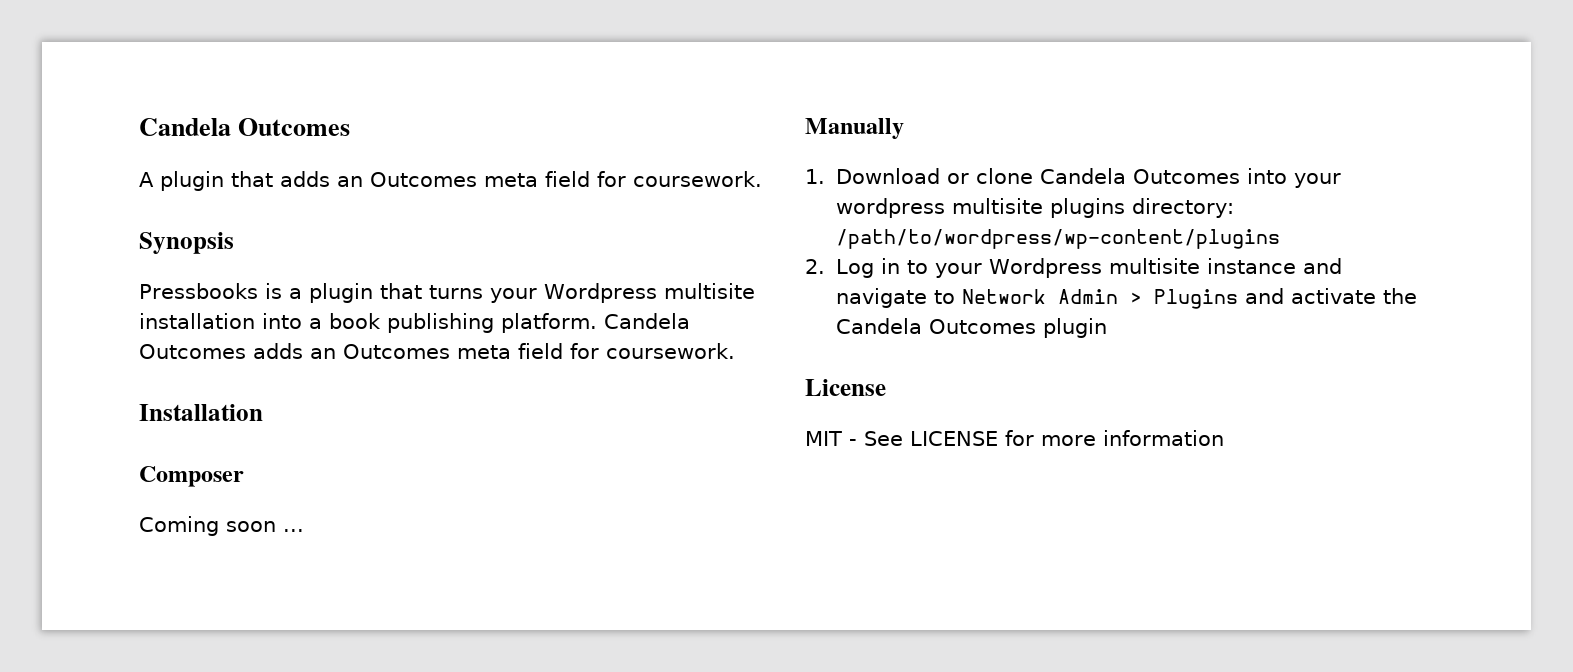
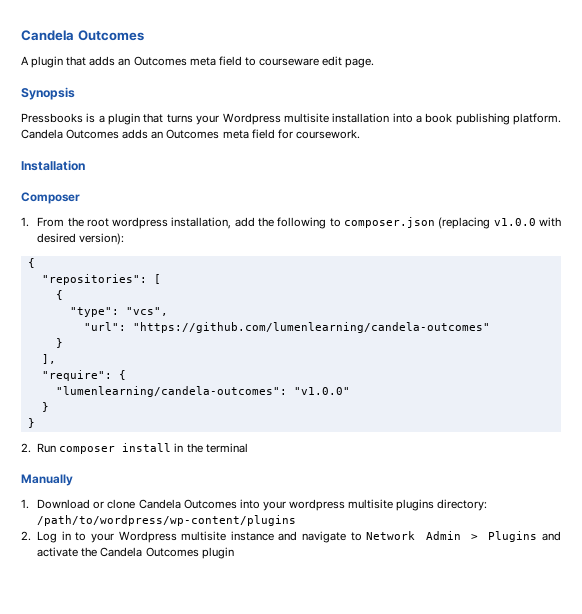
- A plugin that adds an Outcomes meta field for coursework.
+ A plugin that adds an Outcomes meta field to courseware edit page.
- Coming soon ...
+ 1. From the root wordpress installation, add the following to composer.json (replacing v1.0.0 with desired version):
+ {
+ "repositories": [
+ {
+ "type": "vcs",
+ "url": "https://github.com/lumenlearning/candela-outcomes"
+ }
+ ],
+ "require": {
+ "lumenlearning/candela-outcomes": "v1.0.0"
+ }
+ }
+ 2. Run composer install in the terminal
- License
- MIT - See LICENSE for more information

